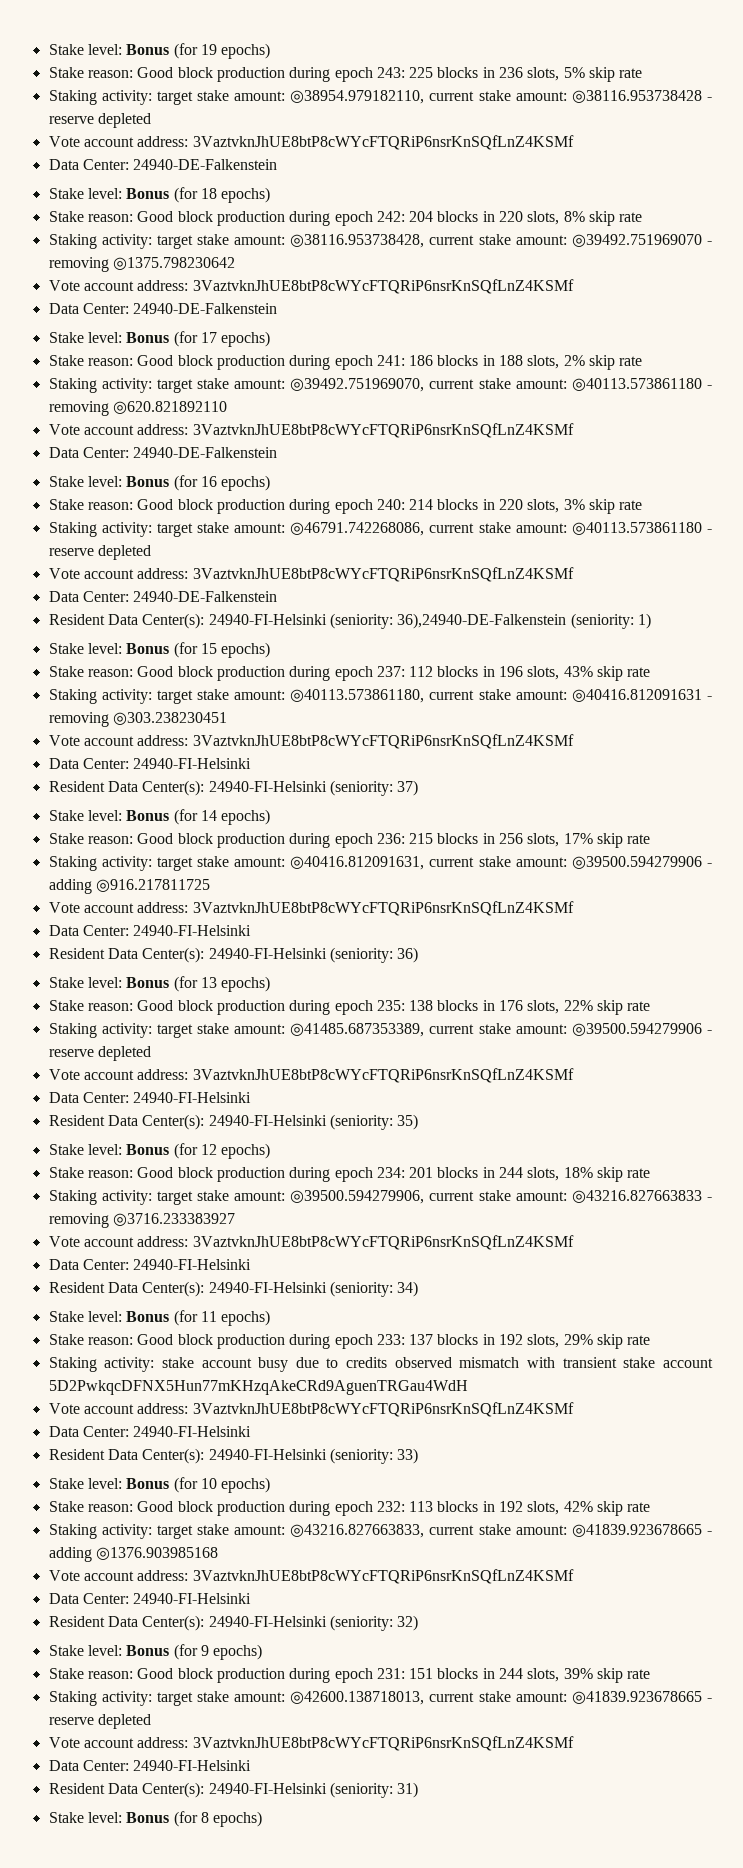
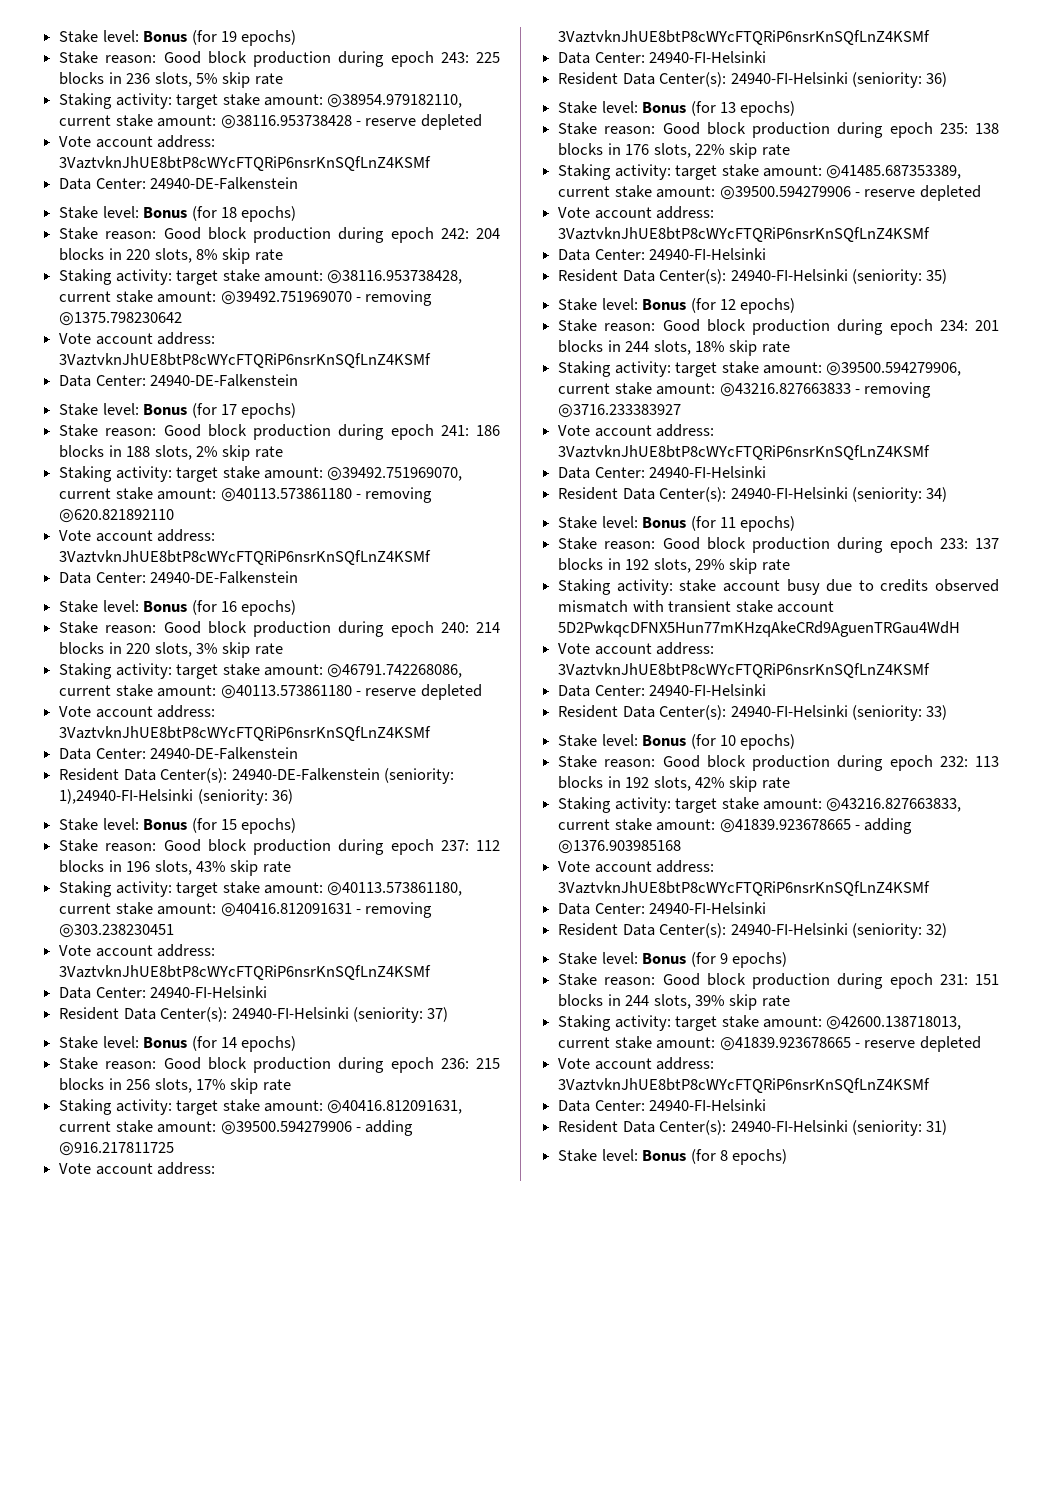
- Resident Data Center(s): 24940-FI-Helsinki (seniority: 36),24940-DE-Falkenstein (seniority: 1)
+ Resident Data Center(s): 24940-DE-Falkenstein (seniority: 1),24940-FI-Helsinki (seniority: 36)

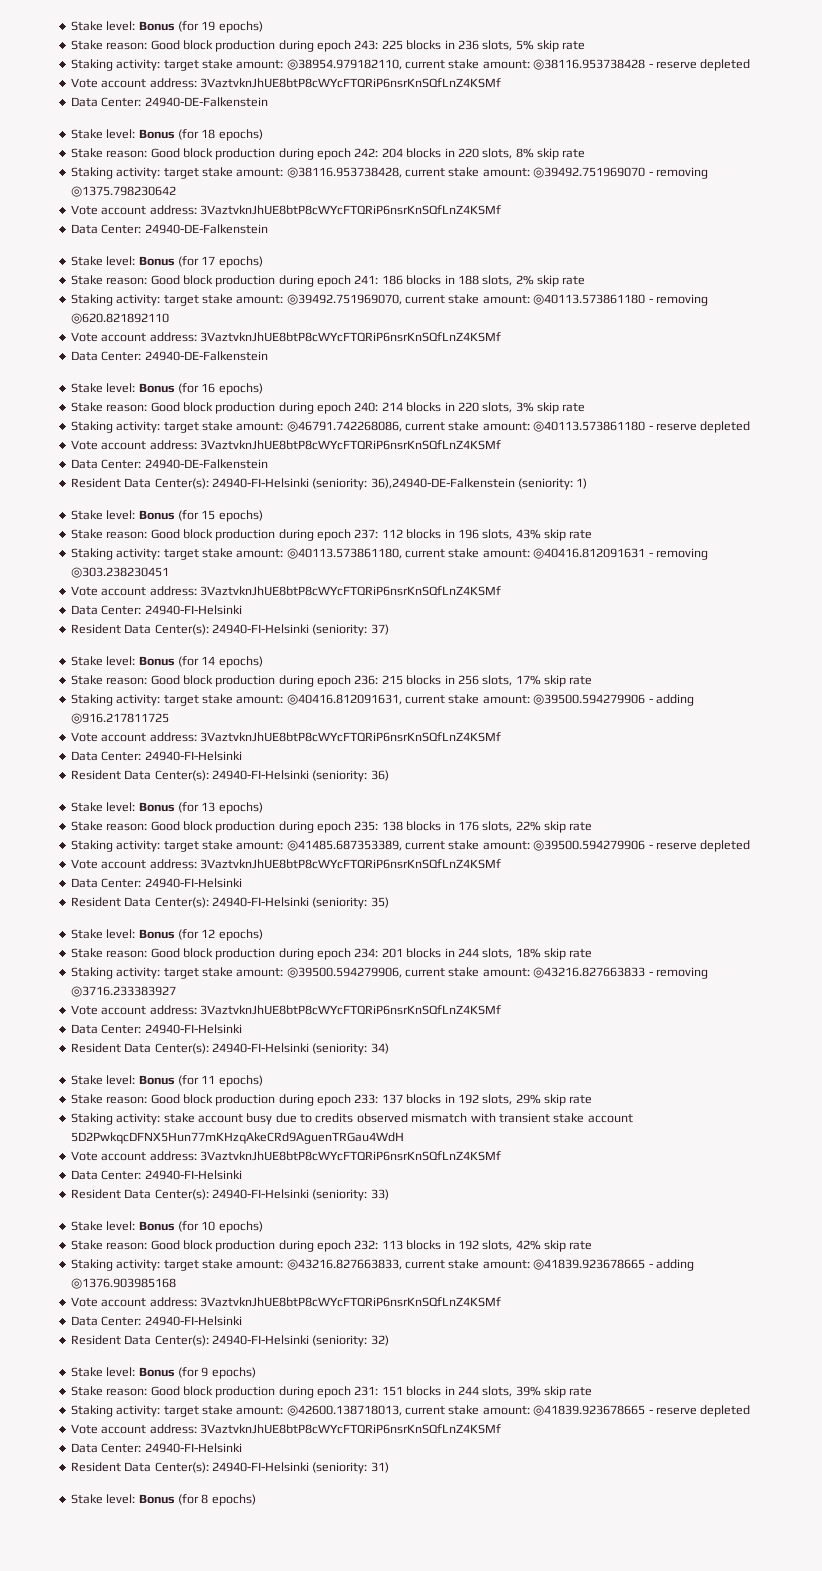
- Resident Data Center(s): 24940-DE-Falkenstein (seniority: 1),24940-FI-Helsinki (seniority: 36)
+ Resident Data Center(s): 24940-FI-Helsinki (seniority: 36),24940-DE-Falkenstein (seniority: 1)

